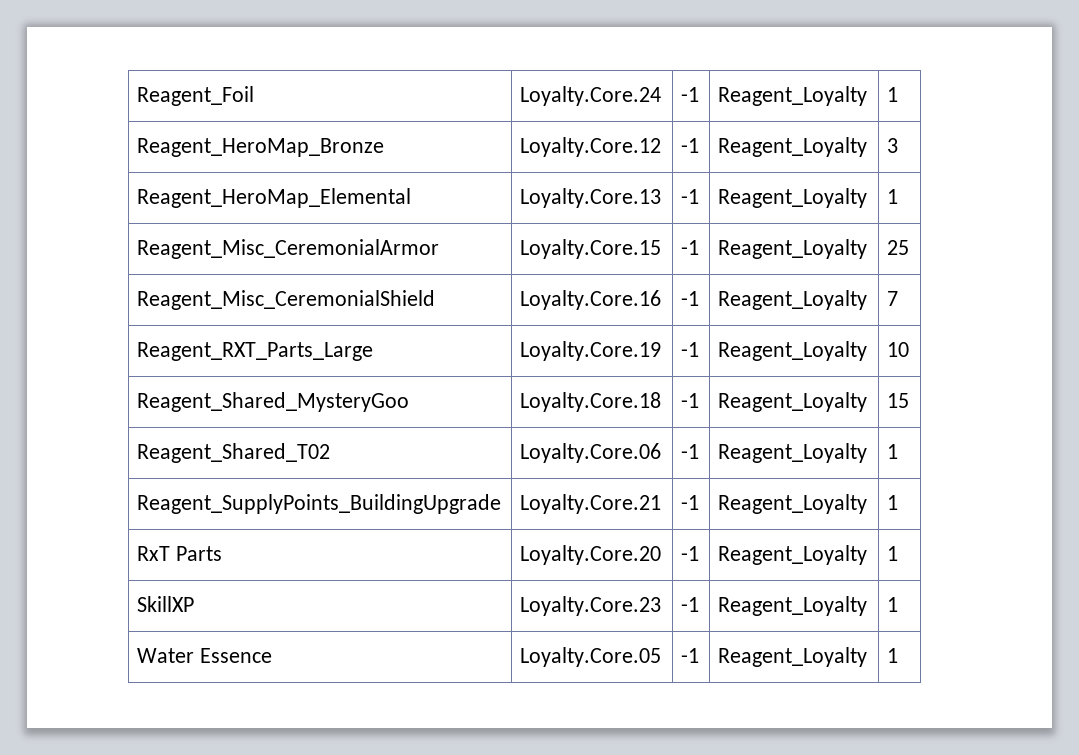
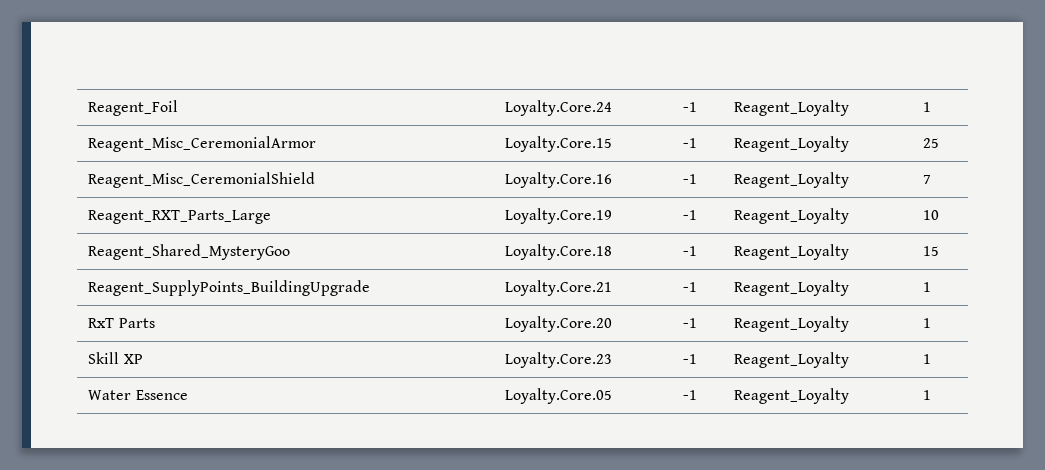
- Reagent_HeroMap_Bronze | Loyalty.Core.12 | -1 | Reagent_Loyalty | 3
- Reagent_HeroMap_Elemental | Loyalty.Core.13 | -1 | Reagent_Loyalty | 1
- Reagent_Shared_T02 | Loyalty.Core.06 | -1 | Reagent_Loyalty | 1
- SkillXP | Loyalty.Core.23 | -1 | Reagent_Loyalty | 1
+ Skill XP | Loyalty.Core.23 | -1 | Reagent_Loyalty | 1

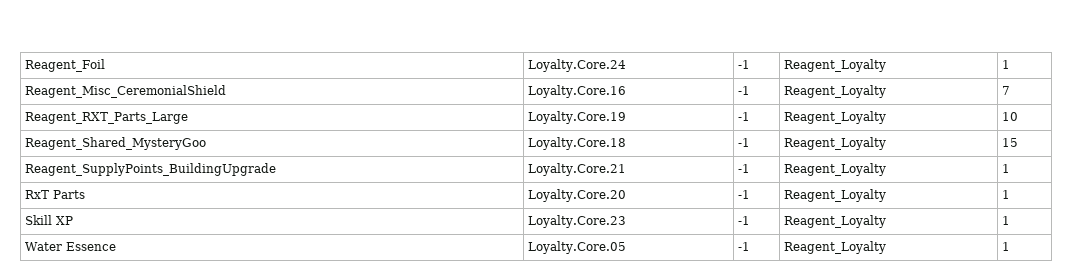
- Reagent_Misc_CeremonialArmor | Loyalty.Core.15 | -1 | Reagent_Loyalty | 25

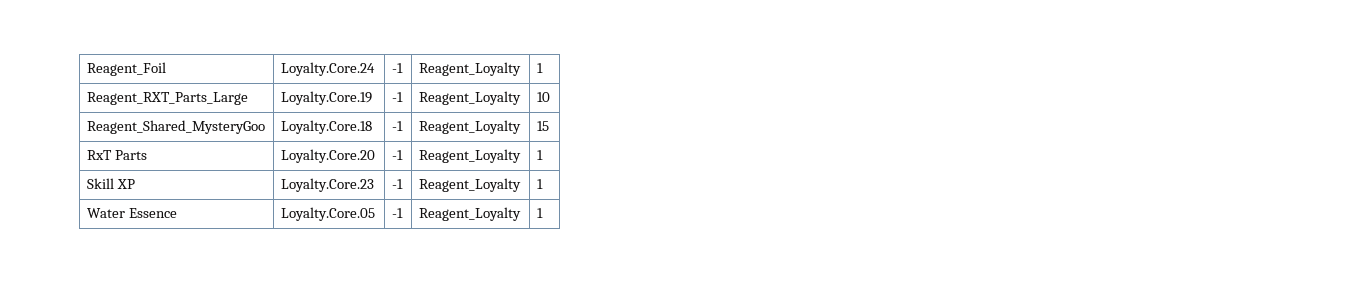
- Reagent_Misc_CeremonialShield | Loyalty.Core.16 | -1 | Reagent_Loyalty | 7
- Reagent_SupplyPoints_BuildingUpgrade | Loyalty.Core.21 | -1 | Reagent_Loyalty | 1

